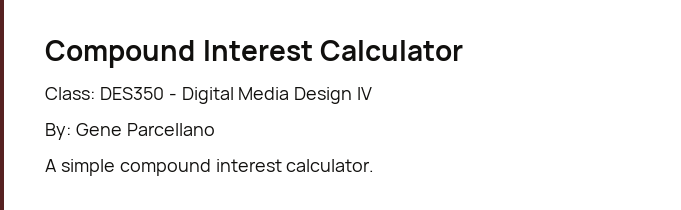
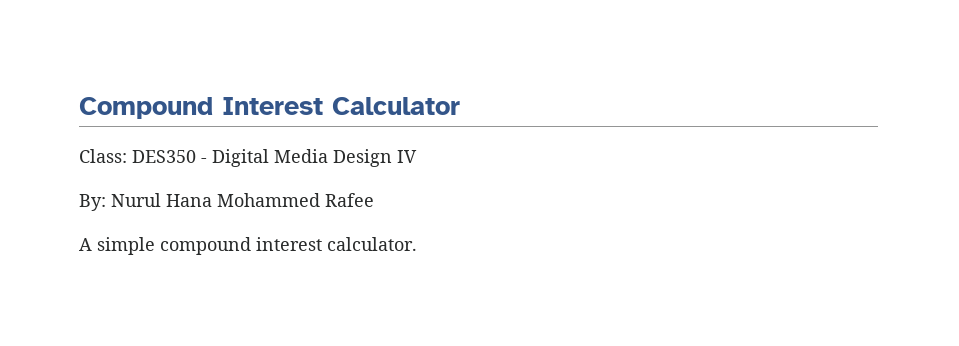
- By: Gene Parcellano
+ By: Nurul Hana Mohammed Rafee

